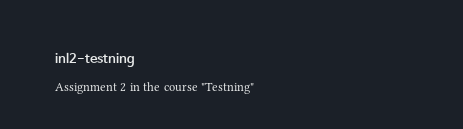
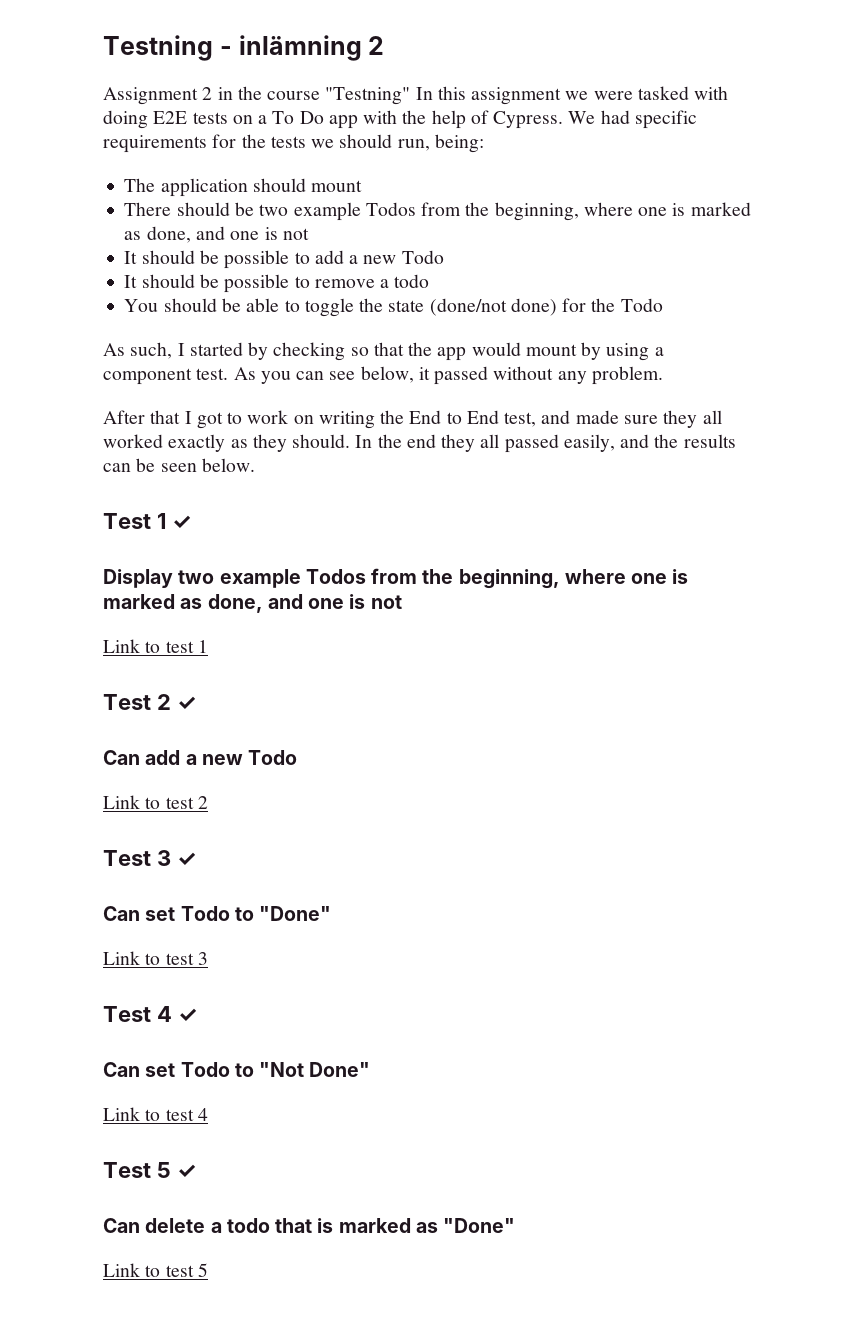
- inl2-testning
+ Testning - inlämning 2
- Assignment 2 in the course "Testning"
+ Assignment 2 in the course "Testning" In this assignment we were tasked with doing E2E tests on a To Do app with the help of Cypress. We had specific requirements for the tests we should run, being:
+ The application should mount
+ There should be two example Todos from the beginning, where one is marked as done, and one is not
+ It should be possible to add a new Todo
+ It should be possible to remove a todo
+ You should be able to toggle the state (done/not done) for the Todo
+ As such, I started by checking so that the app would mount by using a component test. As you can see below, it passed without any problem.
+ After that I got to work on writing the End to End test, and made sure they all worked exactly as they should. In the end they all passed easily, and the results can be seen below.
+ Test 1 ✓
+ Display two example Todos from the beginning, where one is marked as done, and one is not
+ Link to test 1
+ Test 2 ✓
+ Can add a new Todo
+ Link to test 2
+ Test 3 ✓
+ Can set Todo to "Done"
+ Link to test 3
+ Test 4 ✓
+ Can set Todo to "Not Done"
+ Link to test 4
+ Test 5 ✓
+ Can delete a todo that is marked as "Done"
+ Link to test 5

